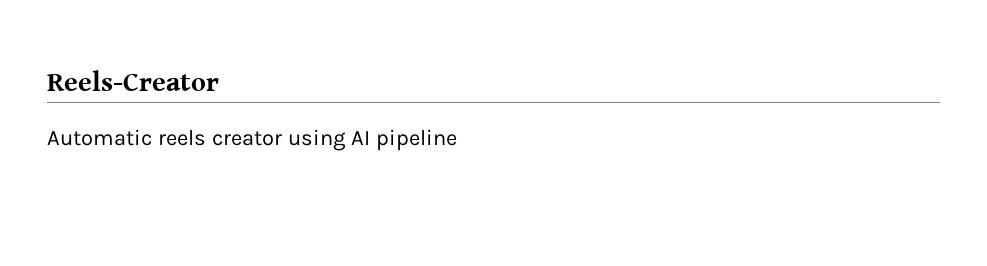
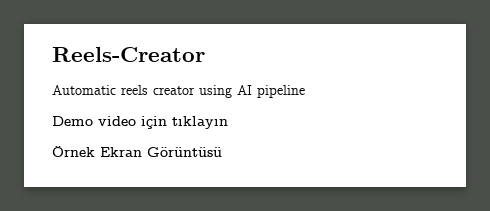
+ Demo video için tıklayın
+ Örnek Ekran Görüntüsü

